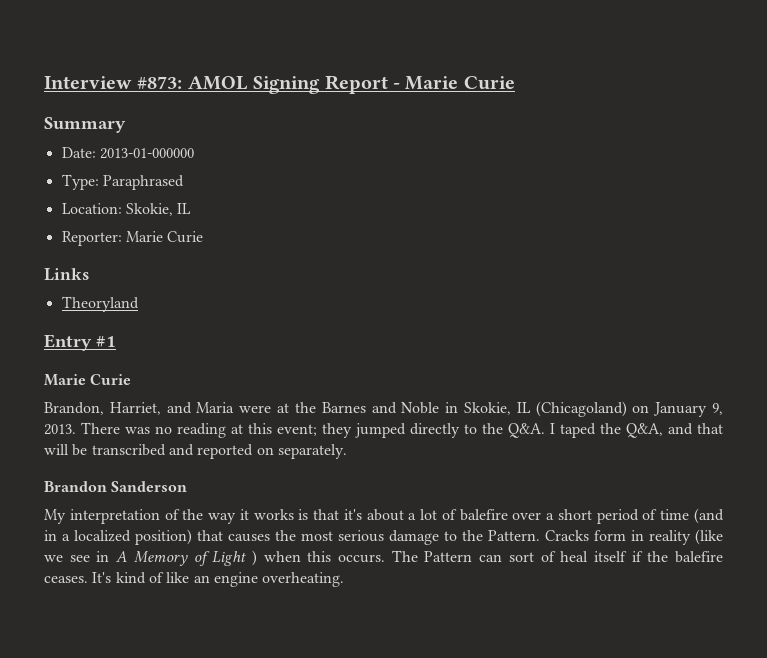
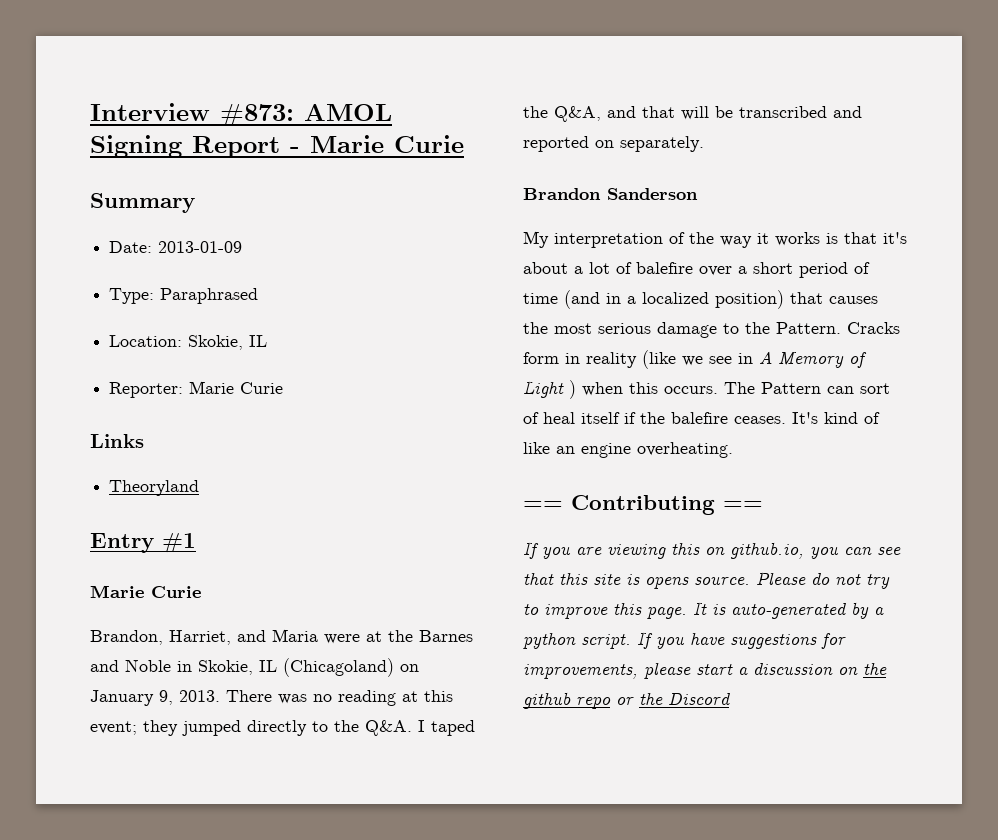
- Date: 2013-01-000000
+ Date: 2013-01-09
+ == Contributing ==
+ If you are viewing this on github.io, you can see that this site is opens source. Please do not try to improve this page. It is auto-generated by a python script. If you have suggestions for improvements, please start a discussion on the github repo or the Discord

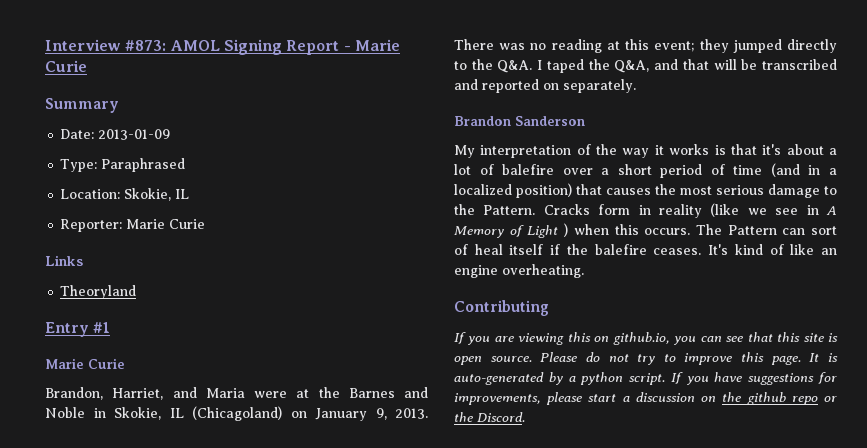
- == Contributing ==
+ Contributing
- If you are viewing this on github.io, you can see that this site is opens source.
+ If you are viewing this on github.io, you can see that this site is open source.
- If you have suggestions for improvements, please start a discussion on the github repo or the Discord
+ If you have suggestions for improvements, please start a discussion on the github repo or the Discord.

